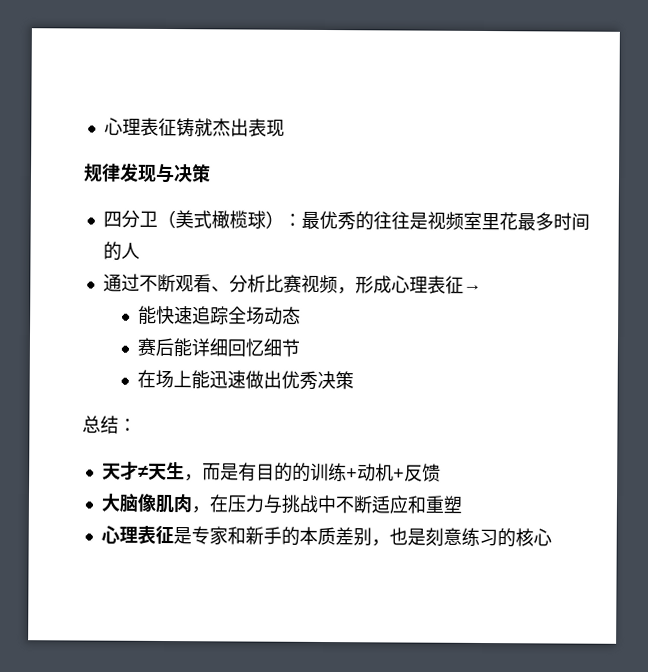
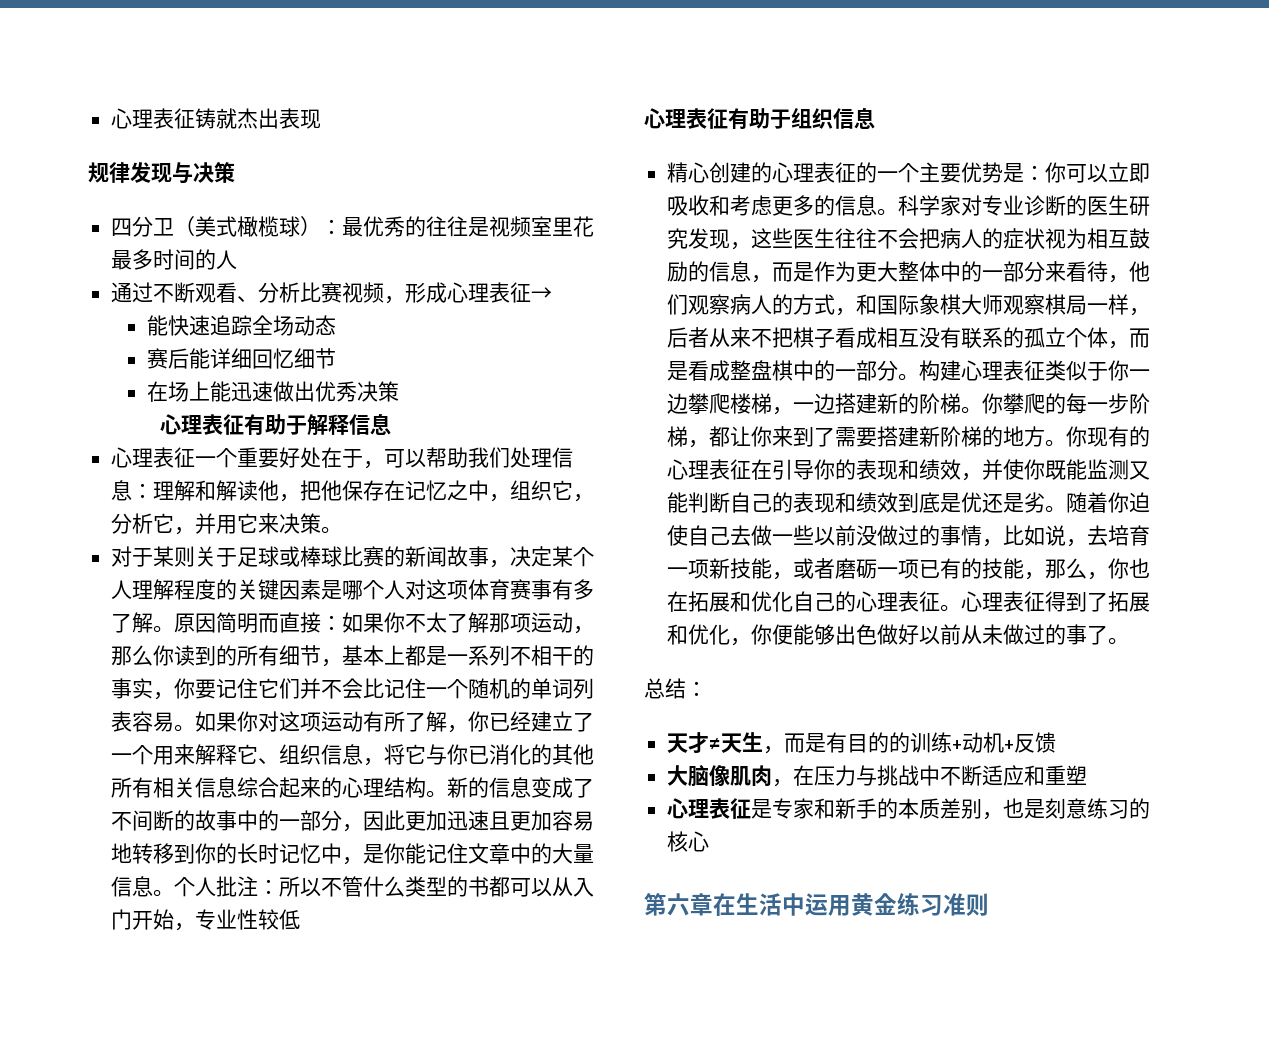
+ 心理表征有助于解释信息
+ 心理表征一个重要好处在于，可以帮助我们处理信息：理解和解读他，把他保存在记忆之中，组织它，分析它，并用它来决策。
+ 对于某则关于足球或棒球比赛的新闻故事，决定某个人理解程度的关键因素是哪个人对这项体育赛事有多了解。原因简明而直接：如果你不太了解那项运动，那么你读到的所有细节，基本上都是一系列不相干的事实，你要记住它们并不会比记住一个随机的单词列表容易。如果你对这项运动有所了解，你已经建立了一个用来解释它、组织信息，将它与你已消化的其他所有相关信息综合起来的心理结构。新的信息变成了不间断的故事中的一部分，因此更加迅速且更加容易地转移到你的长时记忆中，是你能记住文章中的大量信息。个人批注：所以不管什么类型的书都可以从入门开始，专业性较低
+ 心理表征有助于组织信息
+ 精心创建的心理表征的一个主要优势是：你可以立即吸收和考虑更多的信息。科学家对专业诊断的医生研究发现，这些医生往往不会把病人的症状视为相互鼓励的信息，而是作为更大整体中的一部分来看待，他们观察病人的方式，和国际象棋大师观察棋局一样，后者从来不把棋子看成相互没有联系的孤立个体，而是看成整盘棋中的一部分。构建心理表征类似于你一边攀爬楼梯，一边搭建新的阶梯。你攀爬的每一步阶梯，都让你来到了需要搭建新阶梯的地方。你现有的心理表征在引导你的表现和绩效，并使你既能监测又能判断自己的表现和绩效到底是优还是劣。随着你迫使自己去做一些以前没做过的事情，比如说，去培育一项新技能，或者磨砺一项已有的技能，那么，你也在拓展和优化自己的心理表征。心理表征得到了拓展和优化，你便能够出色做好以前从未做过的事了。
+ 第六章在生活中运用黄金练习准则

